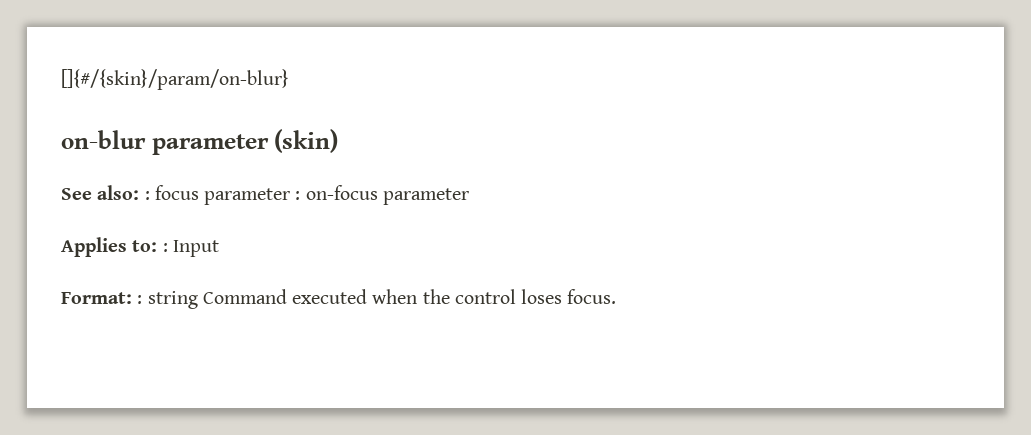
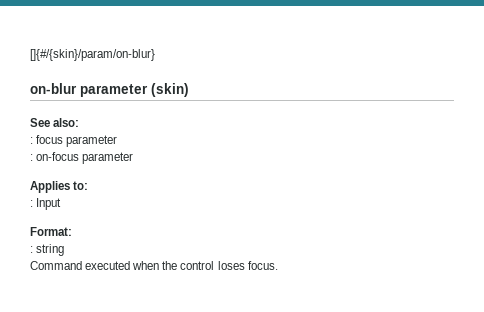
- See also: : focus parameter : on-focus parameter
+ See also:
+ : focus parameter
+ : on-focus parameter
- Applies to: : Input
+ Applies to:
+ : Input
- Format: : string Command executed when the control loses focus.
+ Format:
+ : string
+ Command executed when the control loses focus.

